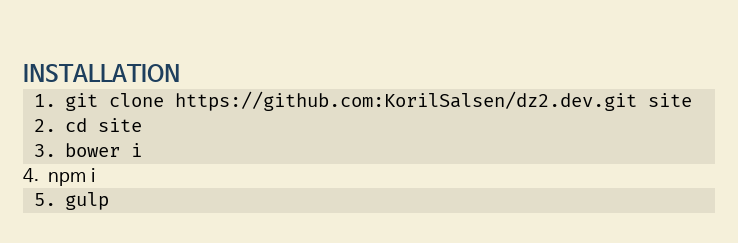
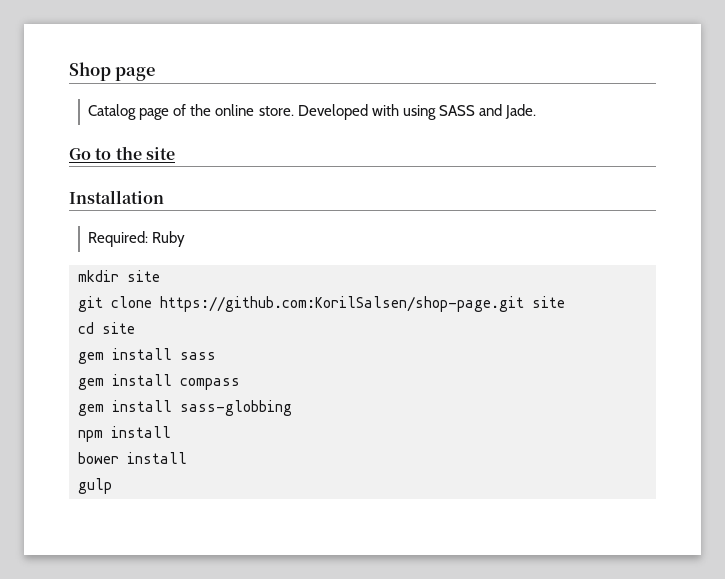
- INSTALLATION
- 1. git clone https://github.com:KorilSalsen/dz2.dev.git site
- 2. cd site
+ Shop page
+ Catalog page of the online store. Developed with using SASS and Jade.
+ Go to the site
+ Installation
+ Required: Ruby
+ mkdir site
+ git clone https://github.com:KorilSalsen/shop-page.git site
+ cd site
- 3. bower i
- 4. npm i
- 5. gulp
+ gem install sass
+ gem install compass
+ gem install sass-globbing
+ npm install
+ bower install
+ gulp

